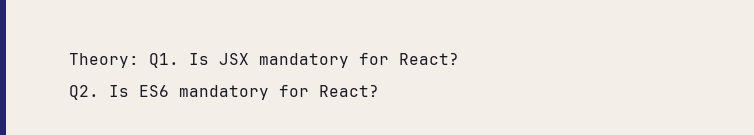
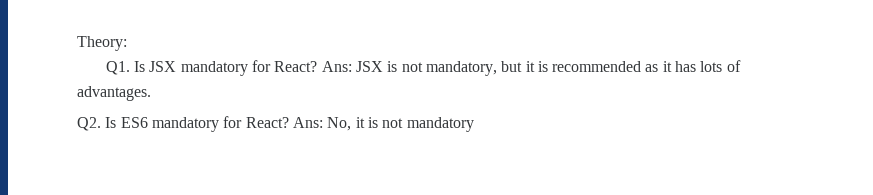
- Theory: Q1. Is JSX mandatory for React?
+ Theory:
+ Q1. Is JSX mandatory for React? Ans: JSX is not mandatory, but it is recommended as it has lots of advantages.
+ Ans: No, it is not mandatory

